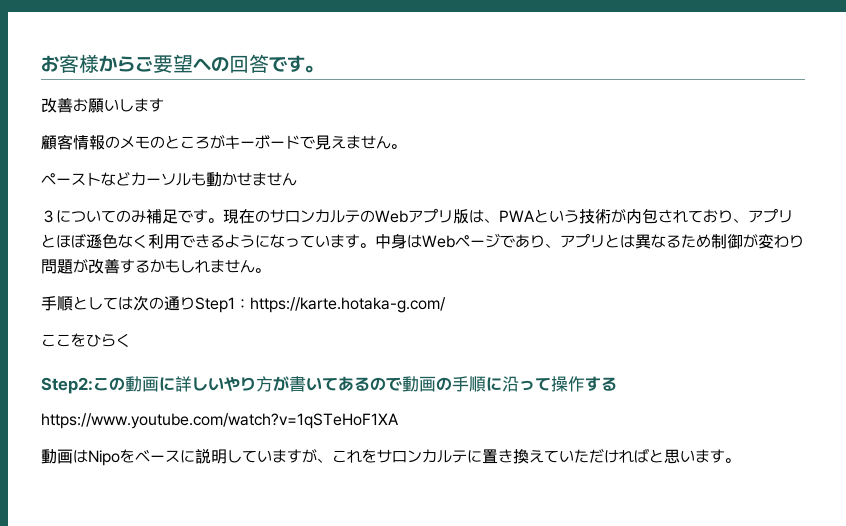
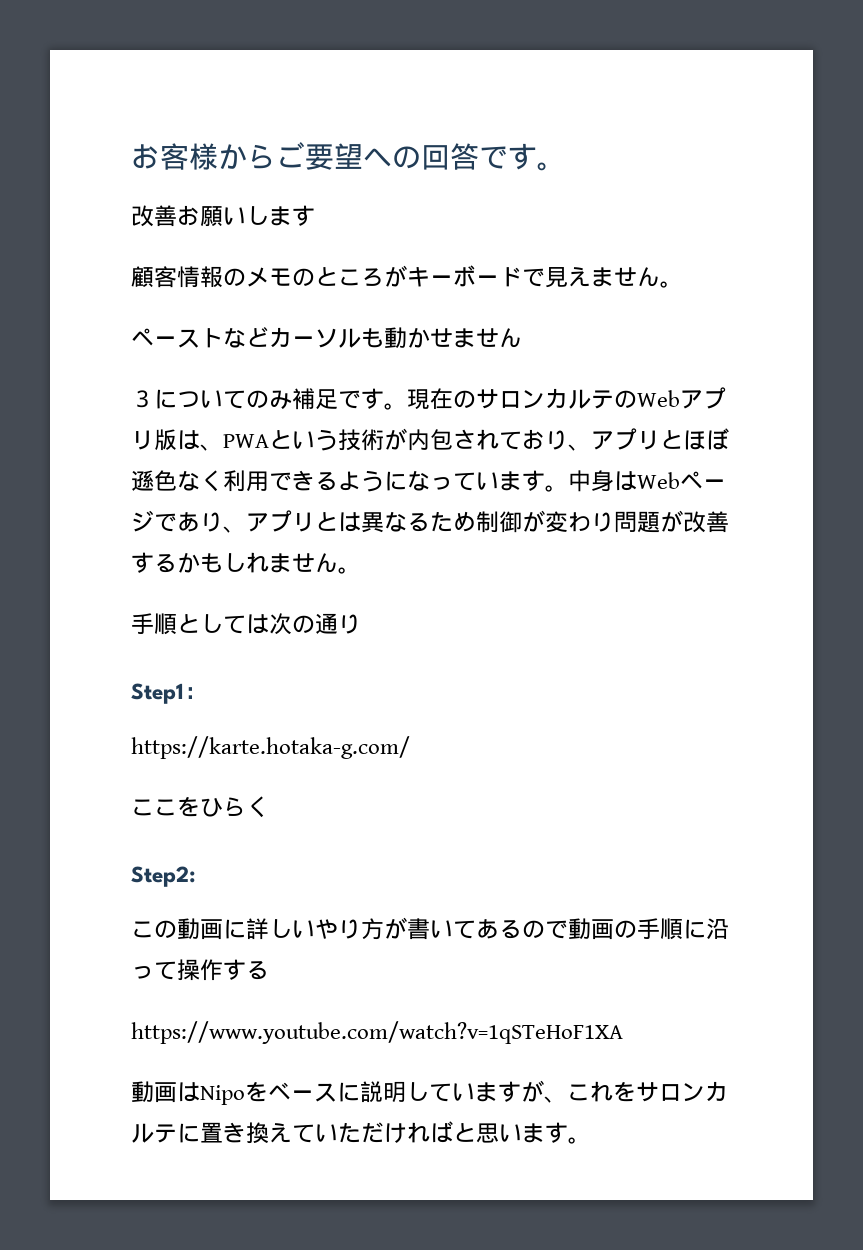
- 手順としては次の通りStep1：https://karte.hotaka-g.com/
+ 手順としては次の通り
+ Step1：
+ https://karte.hotaka-g.com/
- Step2:この動画に詳しいやり方が書いてあるので動画の手順に沿って操作する
+ Step2:
+ この動画に詳しいやり方が書いてあるので動画の手順に沿って操作する

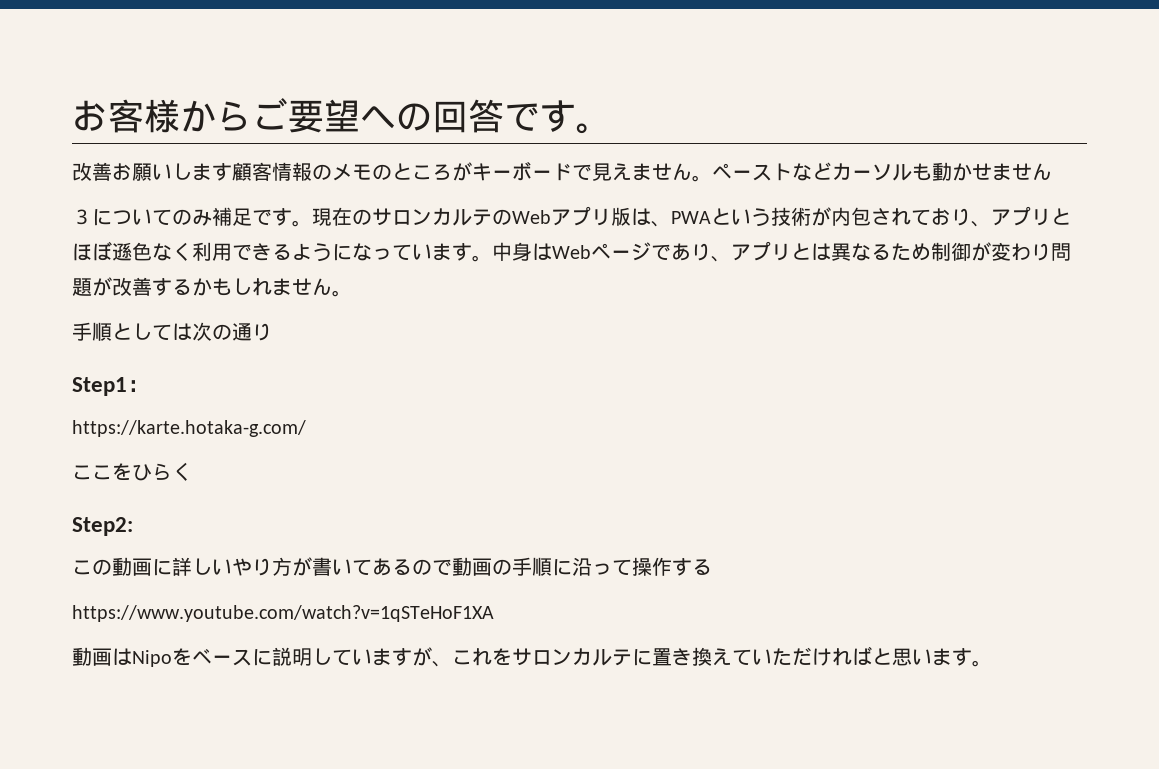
- 改善お願いします
- 顧客情報のメモのところがキーボードで見えません。
- ペーストなどカーソルも動かせません
+ 改善お願いします顧客情報のメモのところがキーボードで見えません。ペーストなどカーソルも動かせません

